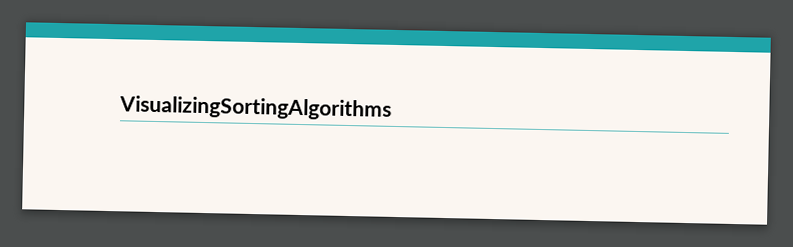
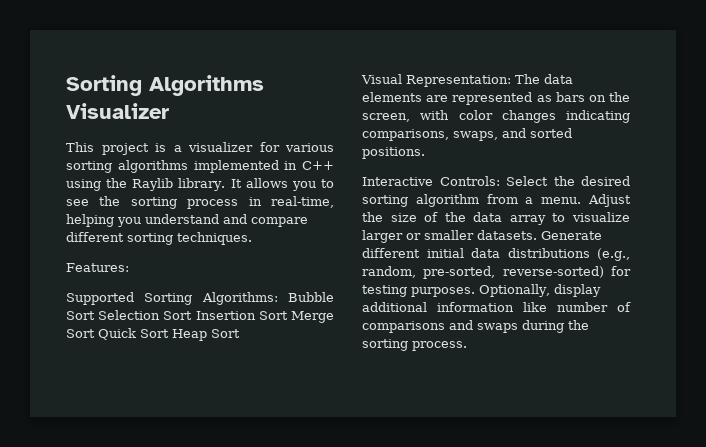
- VisualizingSortingAlgorithms
+ Sorting Algorithms Visualizer
+ This project is a visualizer for various sorting algorithms implemented in C++ using the Raylib library. It allows you to see the sorting process in real-time, helping you understand and compare different sorting techniques.
+ Features:
+ Supported Sorting Algorithms: Bubble Sort Selection Sort Insertion Sort Merge Sort Quick Sort Heap Sort
+ Visual Representation: The data elements are represented as bars on the screen, with color changes indicating comparisons, swaps, and sorted positions.
+ Interactive Controls: Select the desired sorting algorithm from a menu. Adjust the size of the data array to visualize larger or smaller datasets. Generate different initial data distributions (e.g., random, pre-sorted, reverse-sorted) for testing purposes. Optionally, display additional information like number of comparisons and swaps during the sorting process.

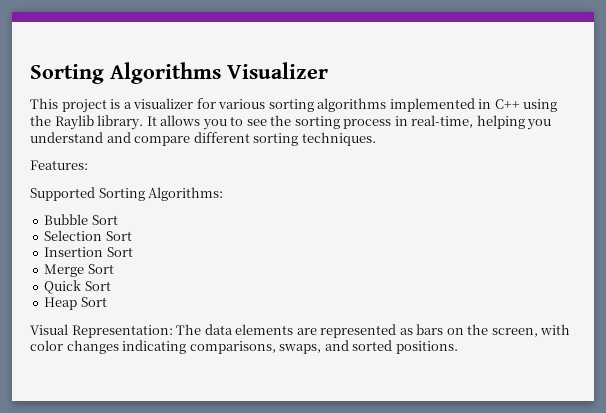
- Supported Sorting Algorithms: Bubble Sort Selection Sort Insertion Sort Merge Sort Quick Sort Heap Sort
+ Supported Sorting Algorithms:
+ Bubble Sort
+ Selection Sort
+ Insertion Sort
+ Merge Sort
+ Quick Sort
+ Heap Sort
- Interactive Controls: Select the desired sorting algorithm from a menu. Adjust the size of the data array to visualize larger or smaller datasets. Generate different initial data distributions (e.g., random, pre-sorted, reverse-sorted) for testing purposes. Optionally, display additional information like number of comparisons and swaps during the sorting process.

